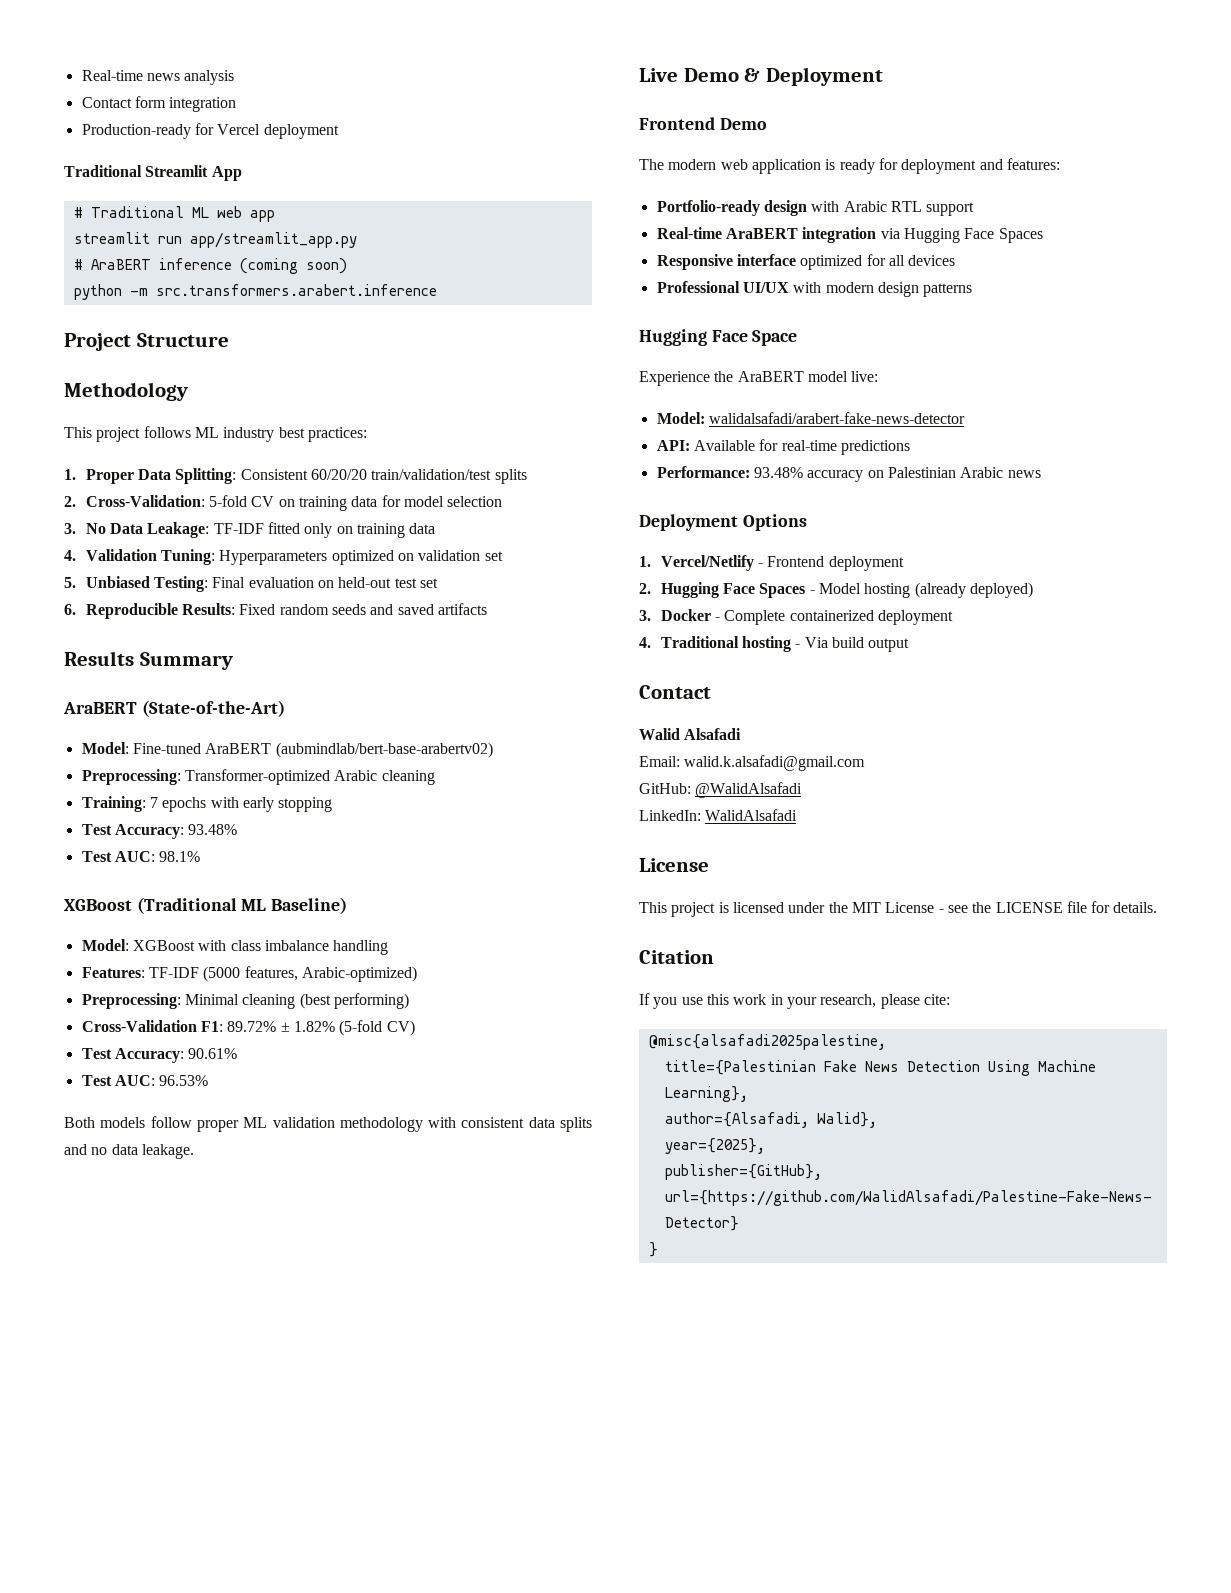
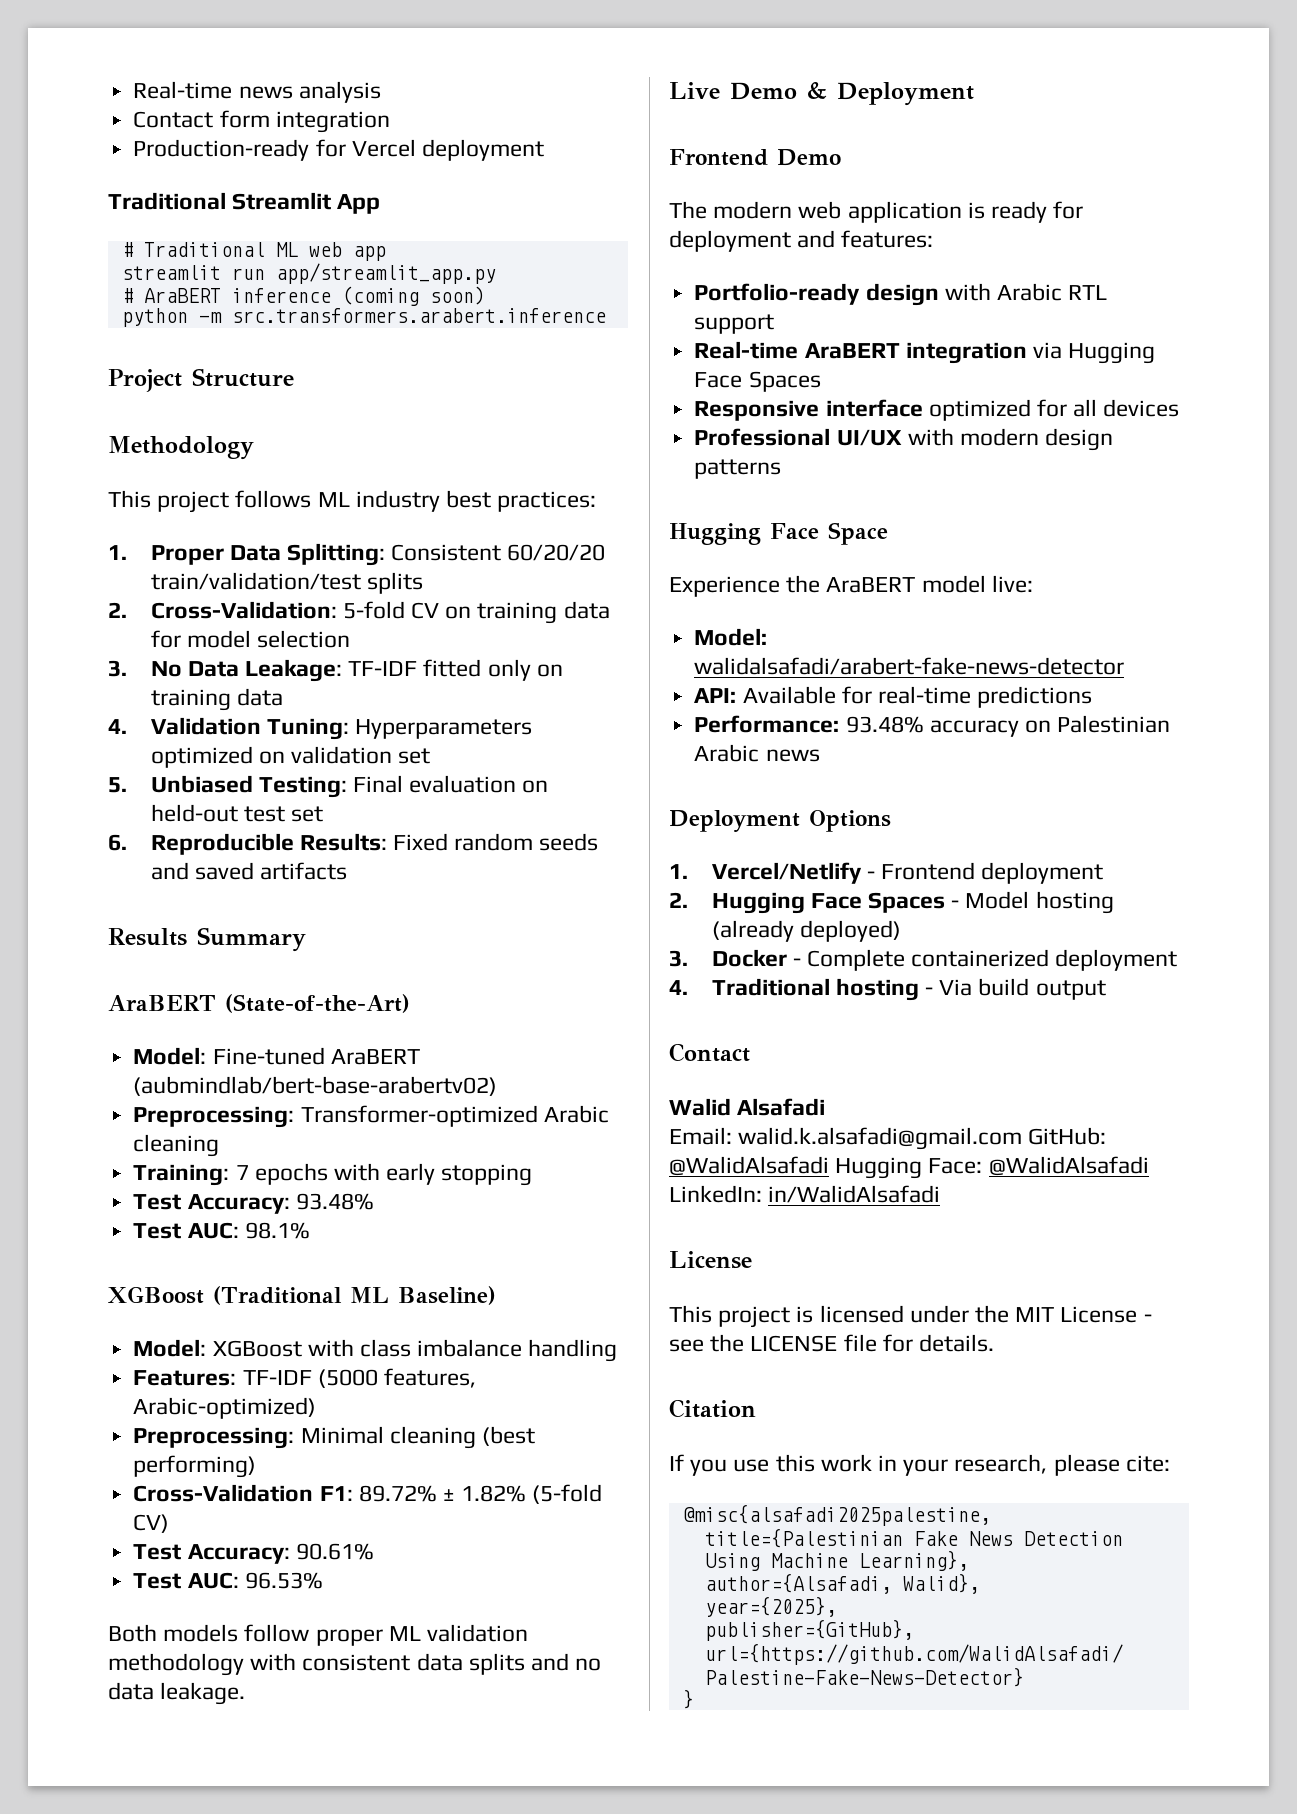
- Email: walid.k.alsafadi@gmail.com
- GitHub: @WalidAlsafadi
- LinkedIn: WalidAlsafadi
+ Email: walid.k.alsafadi@gmail.com GitHub: @WalidAlsafadi Hugging Face: @WalidAlsafadi LinkedIn: in/WalidAlsafadi

